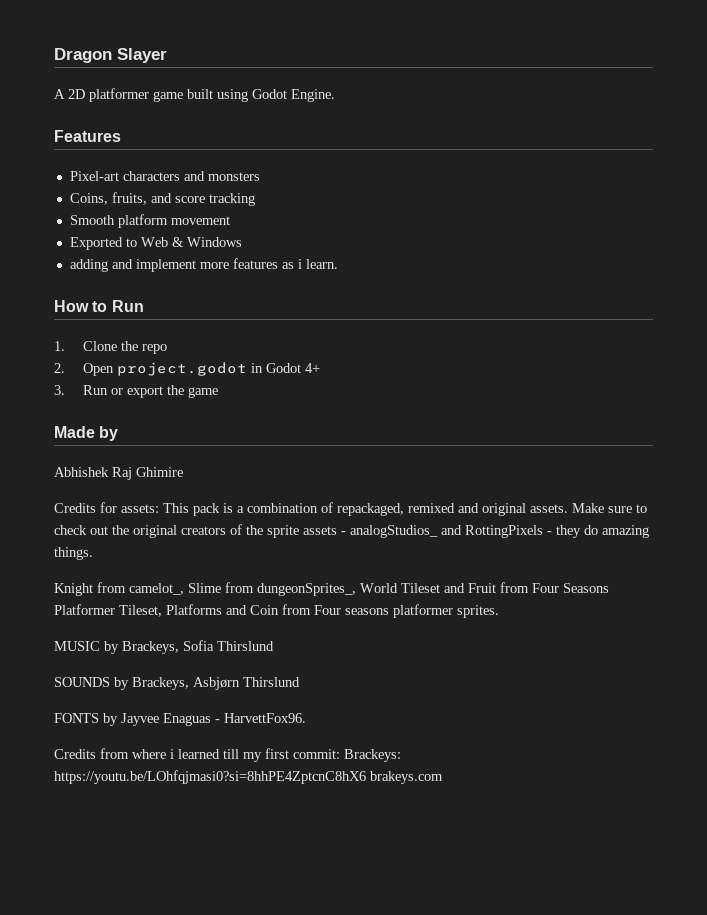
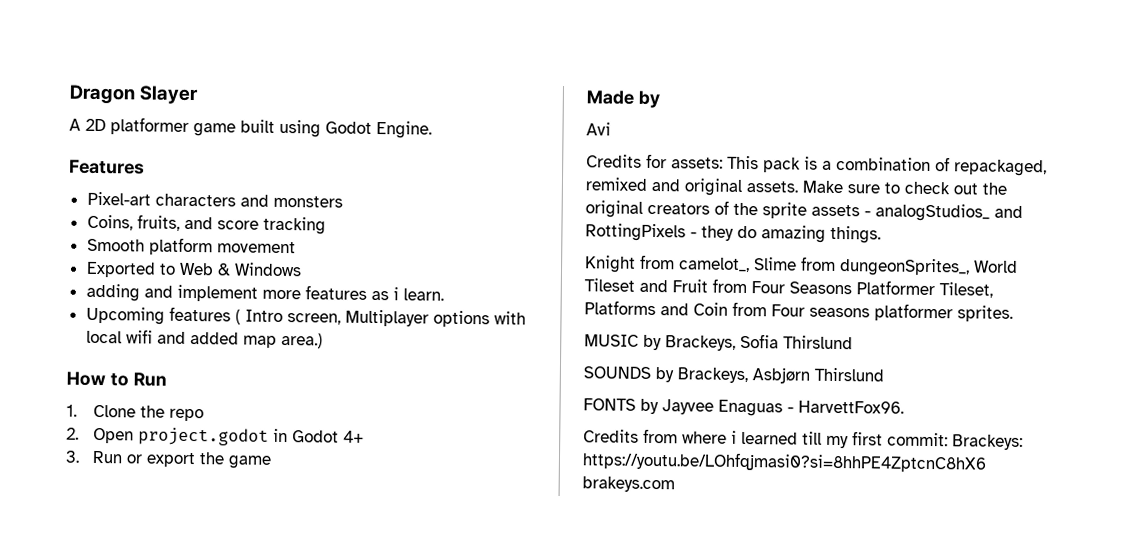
+ Upcoming features ( Intro screen, Multiplayer options with local wifi and added map area.)
- Abhishek Raj Ghimire
+ Avi

